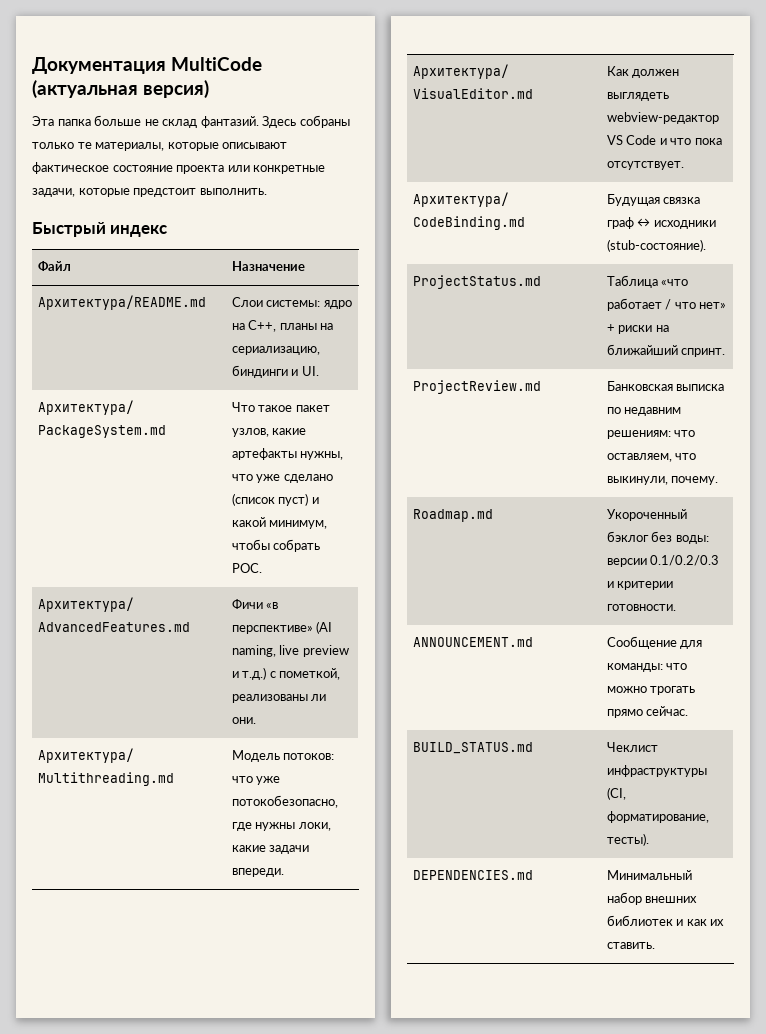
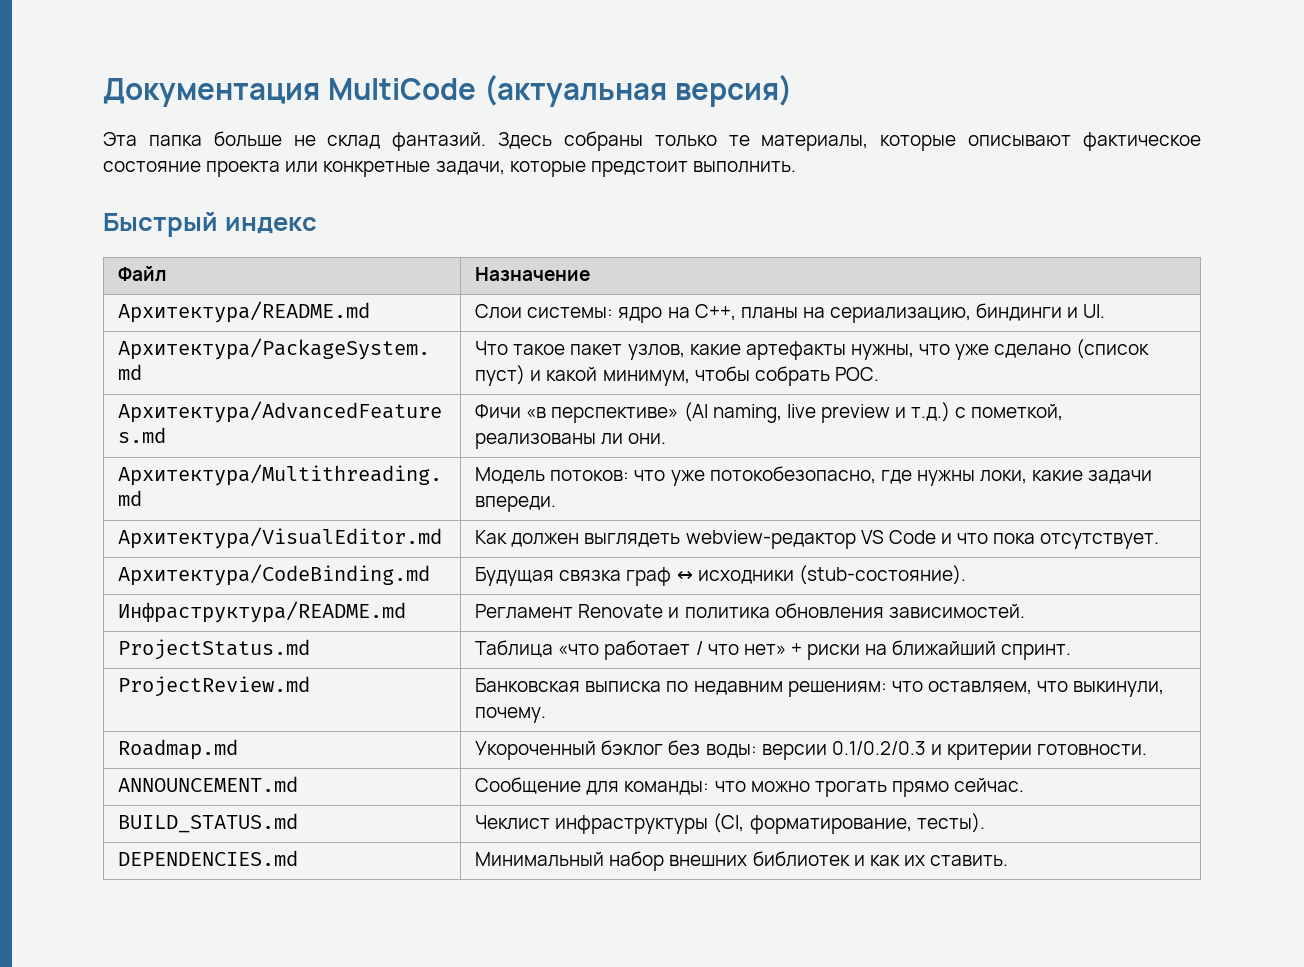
+ Инфраструктура/README.md | Регламент Renovate и политика обновления зависимостей.

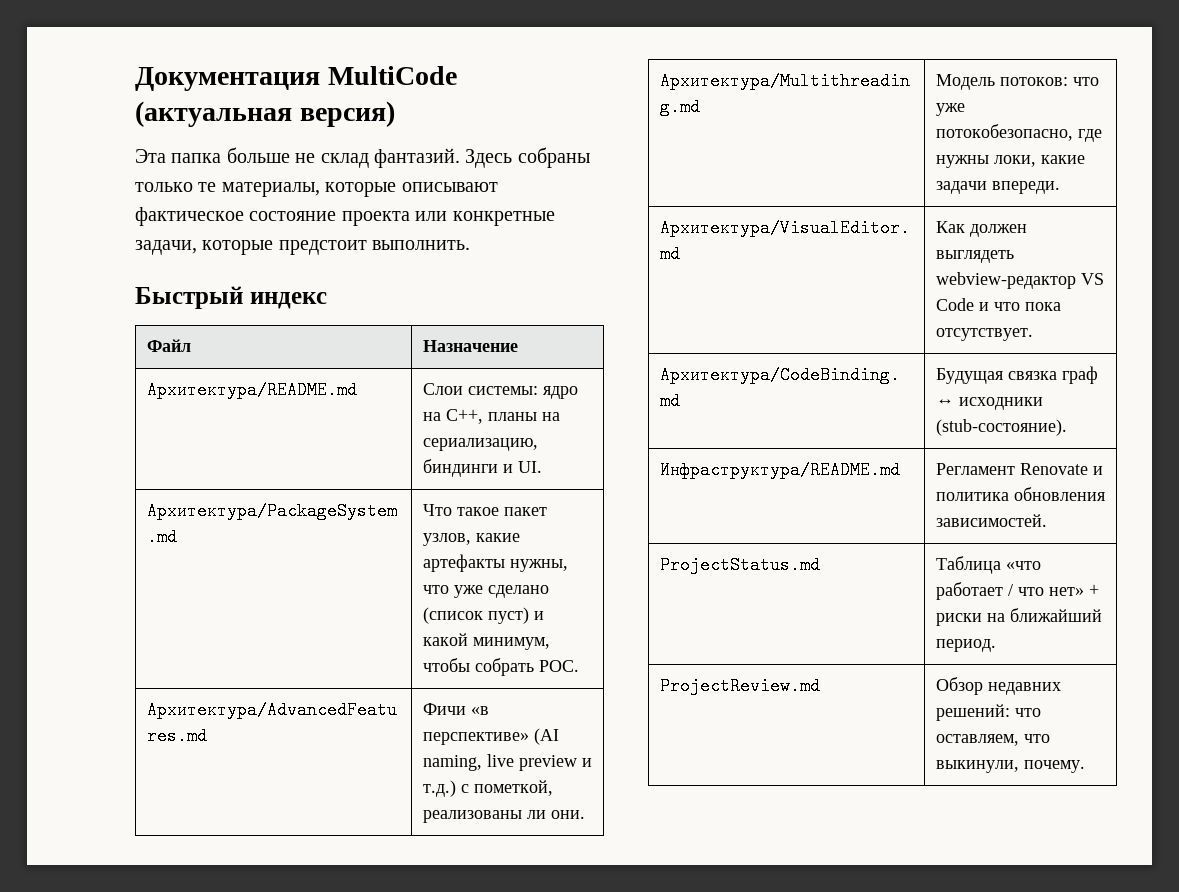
- ProjectStatus.md | Таблица «что работает / что нет» + риски на ближайший спринт.
+ ProjectStatus.md | Таблица «что работает / что нет» + риски на ближайший период.
- ProjectReview.md | Банковская выписка по недавним решениям: что оставляем, что выкинули, почему.
+ ProjectReview.md | Обзор недавних решений: что оставляем, что выкинули, почему.
- Roadmap.md | Укороченный бэклог без воды: версии 0.1/0.2/0.3 и критерии готовности.
- ANNOUNCEMENT.md | Сообщение для команды: что можно трогать прямо сейчас.
- BUILD_STATUS.md | Чеклист инфраструктуры (CI, форматирование, тесты).
- DEPENDENCIES.md | Минимальный набор внешних библиотек и как их ставить.

